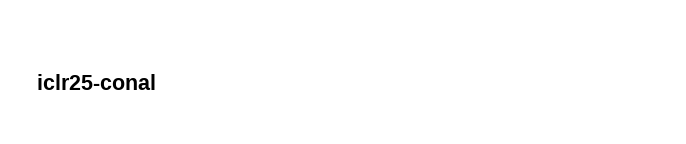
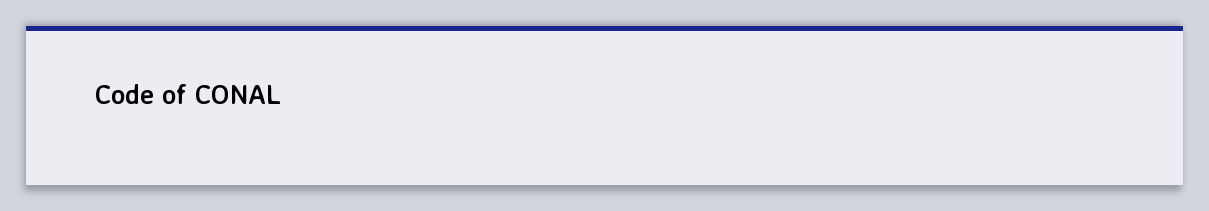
- iclr25-conal
+ Code of CONAL

